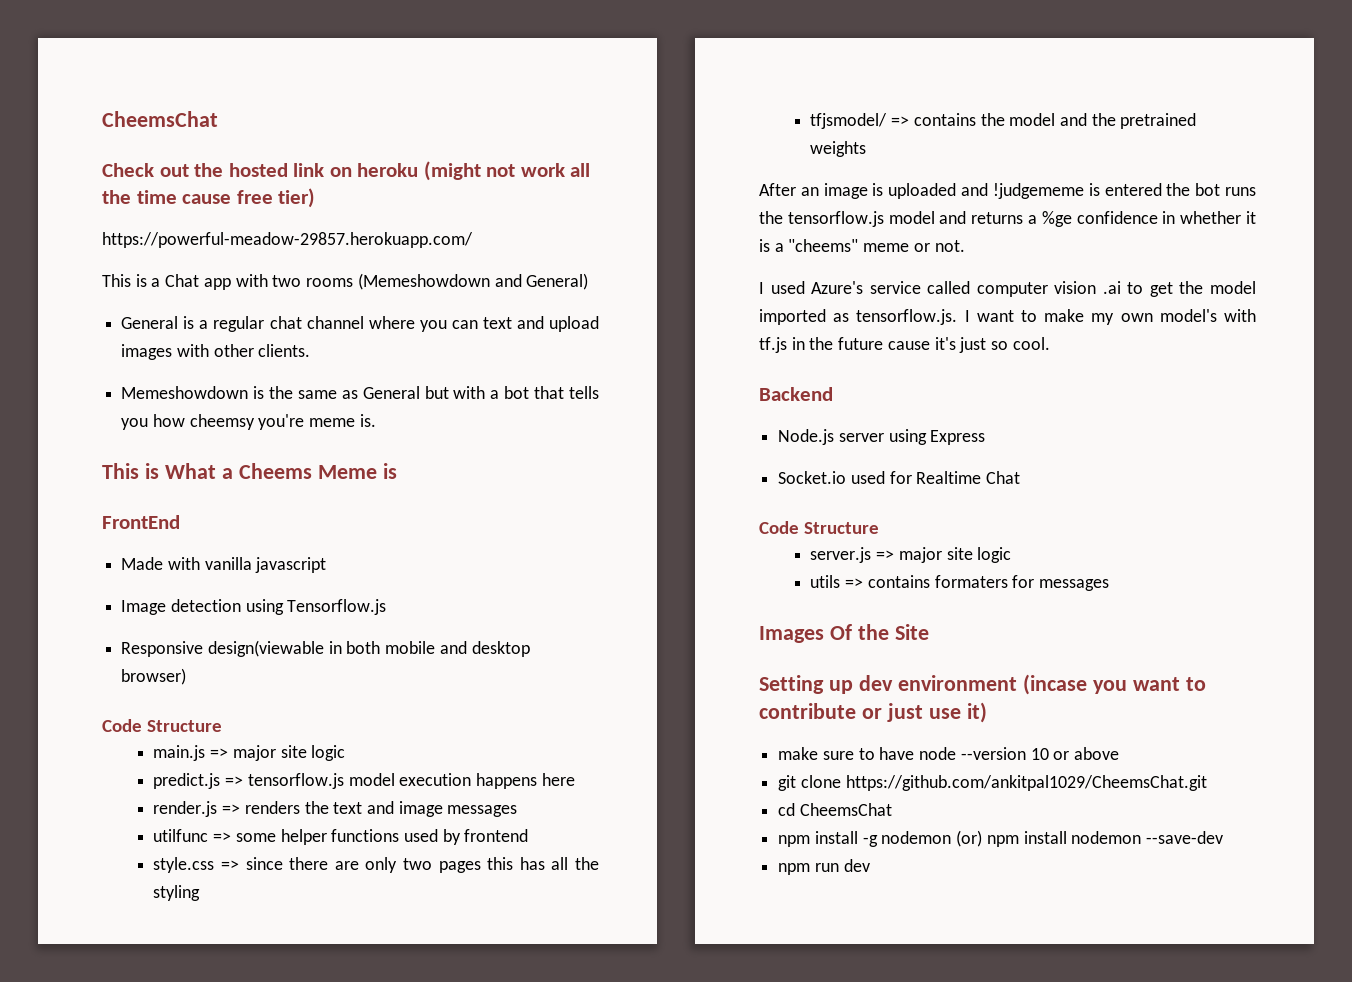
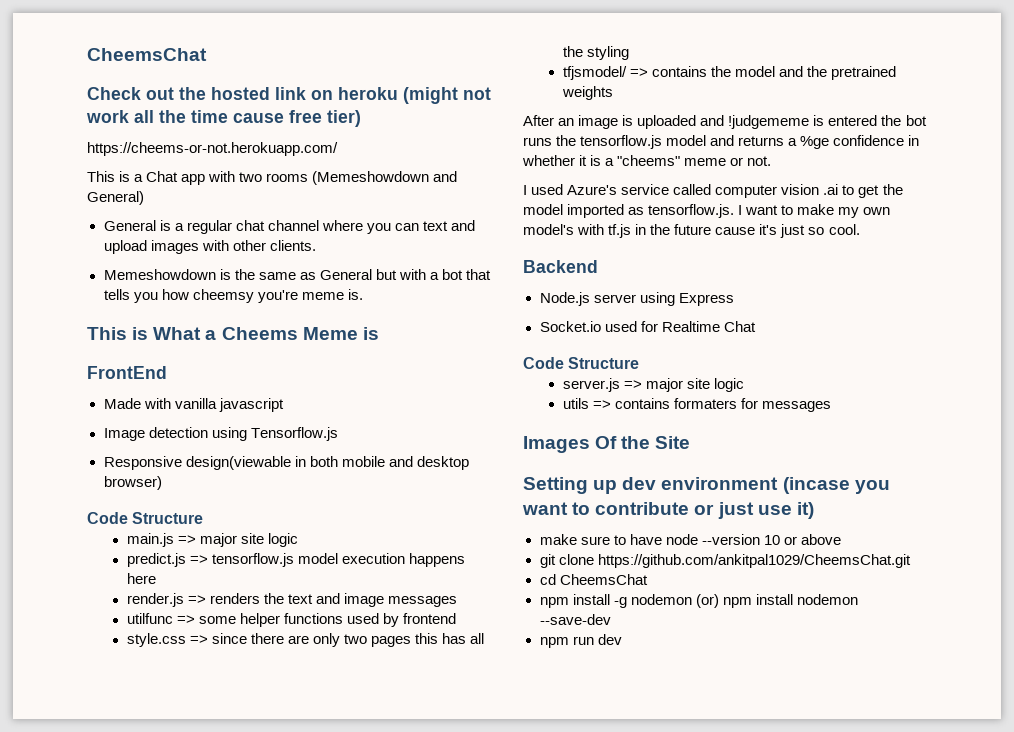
- https://powerful-meadow-29857.herokuapp.com/
+ https://cheems-or-not.herokuapp.com/

